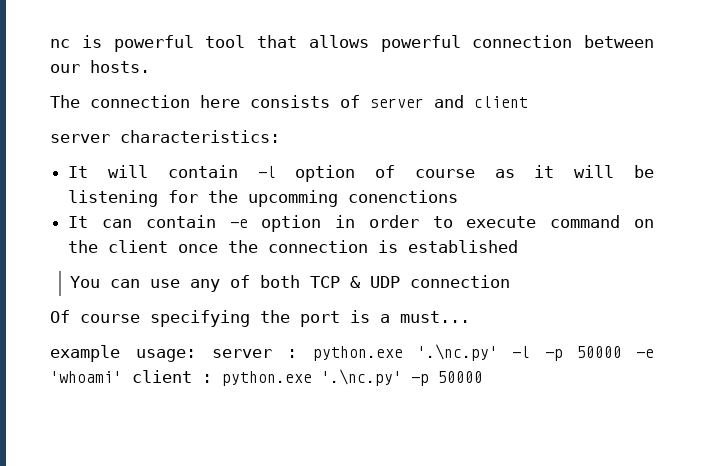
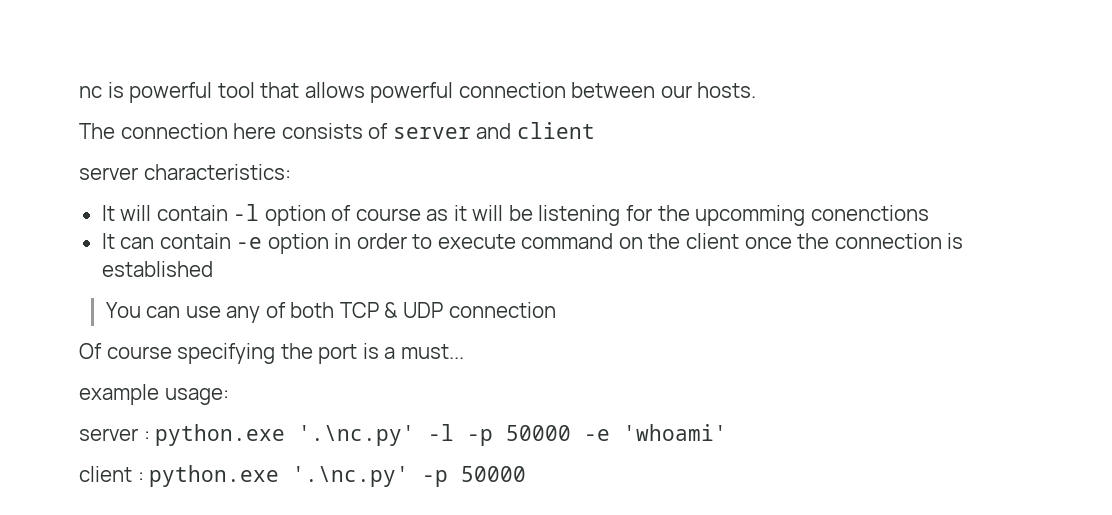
- example usage: server : python.exe '.\nc.py' -l -p 50000 -e 'whoami' client : python.exe '.\nc.py' -p 50000
+ example usage:
+ server : python.exe '.\nc.py' -l -p 50000 -e 'whoami'
+ client : python.exe '.\nc.py' -p 50000

